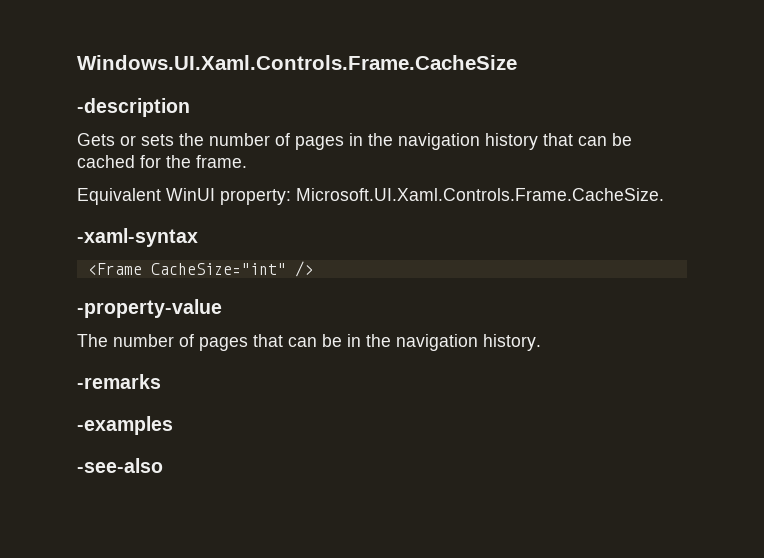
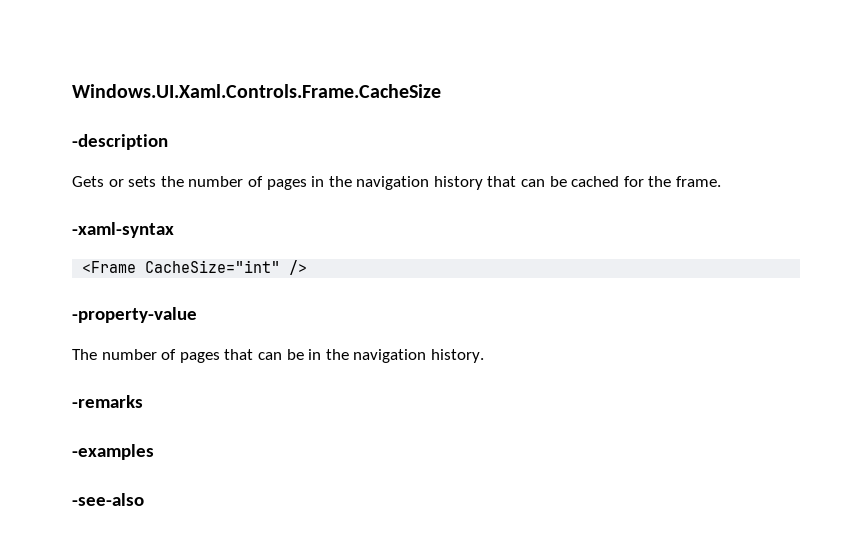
- Equivalent WinUI property: Microsoft.UI.Xaml.Controls.Frame.CacheSize.

